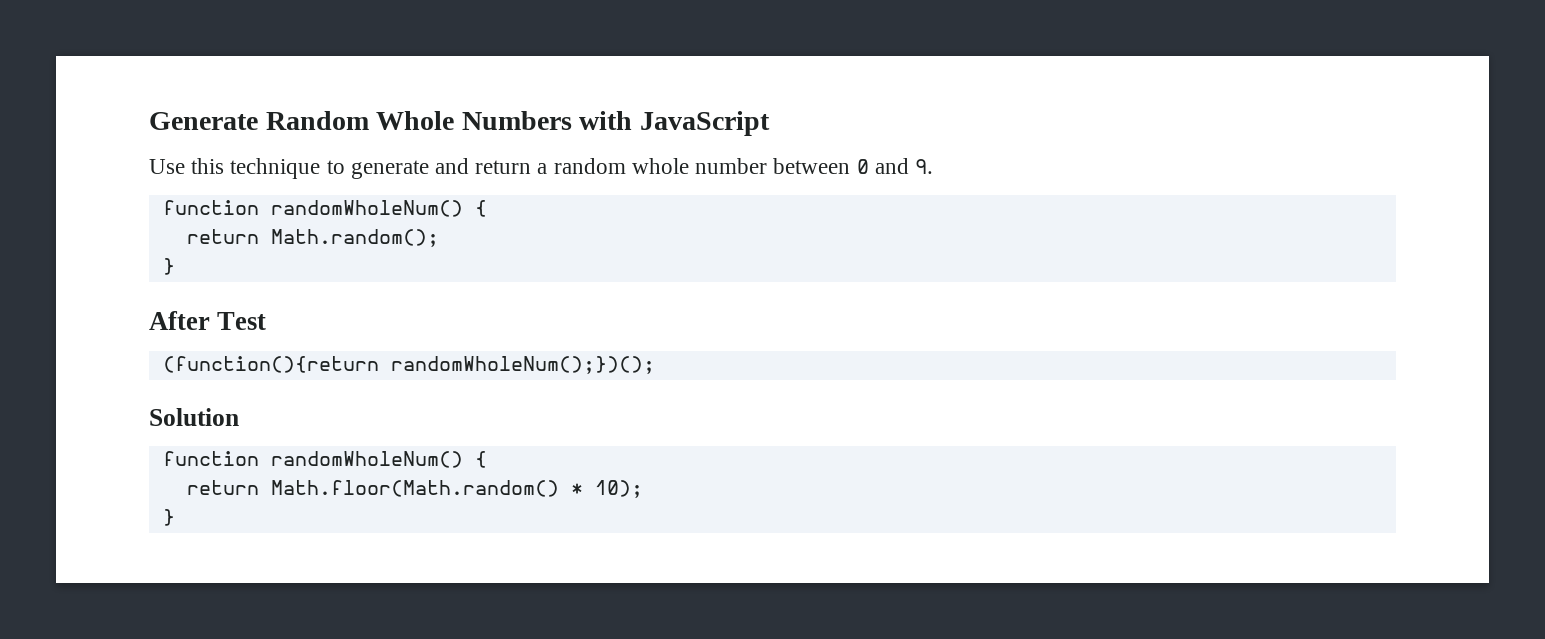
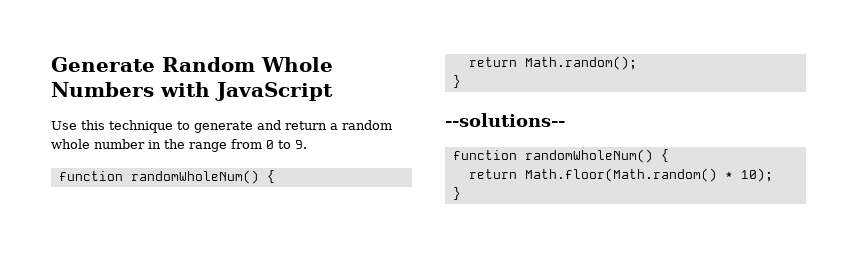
- Use this technique to generate and return a random whole number between 0 and 9.
+ Use this technique to generate and return a random whole number in the range from 0 to 9.
- After Test
- (function(){return randomWholeNum();})();
- Solution
+ --solutions--

